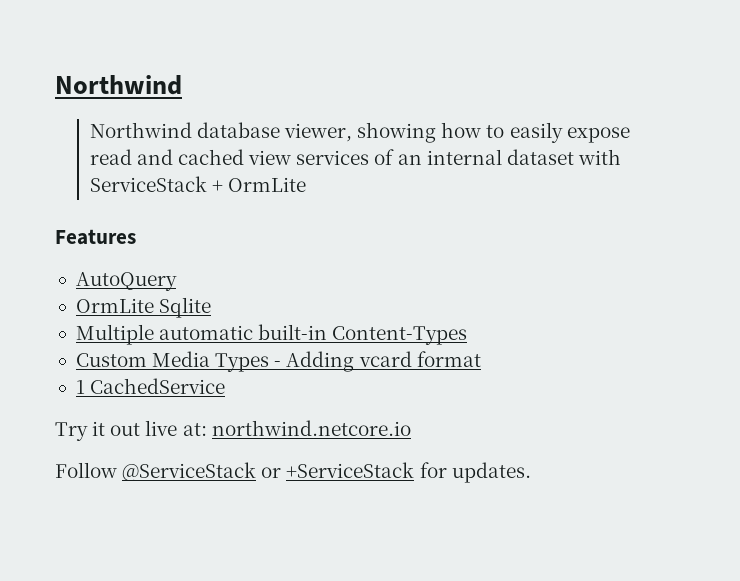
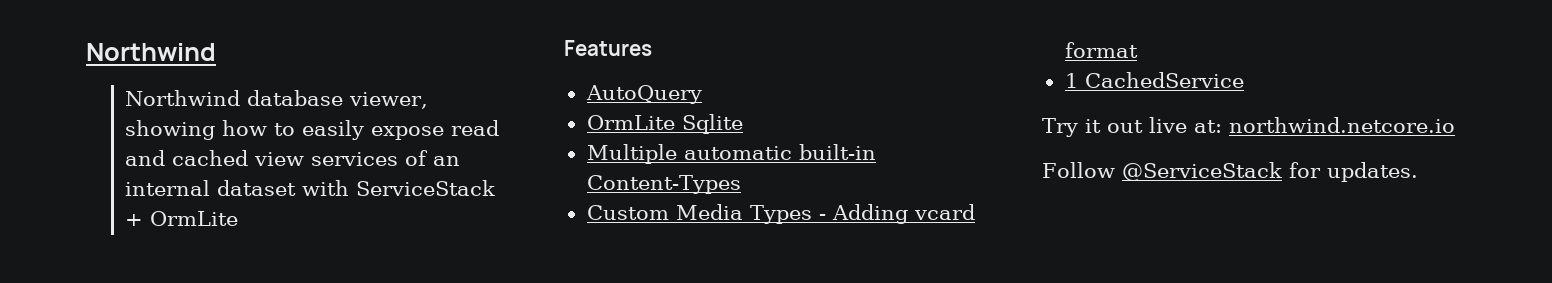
- Follow @ServiceStack or +ServiceStack for updates.
+ Follow @ServiceStack for updates.

